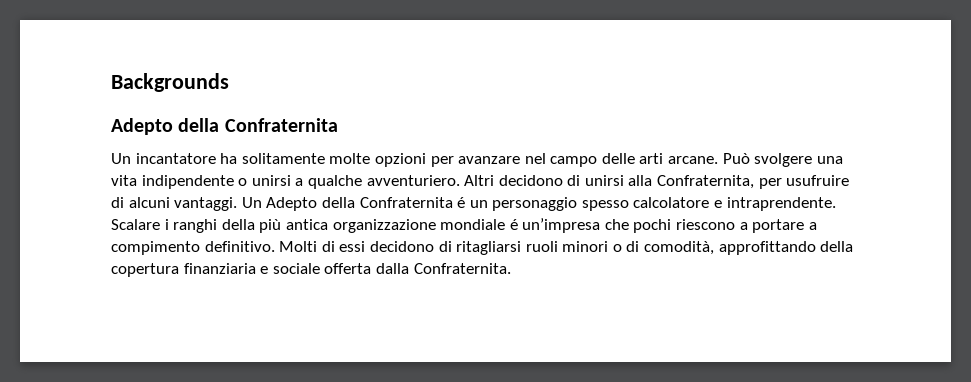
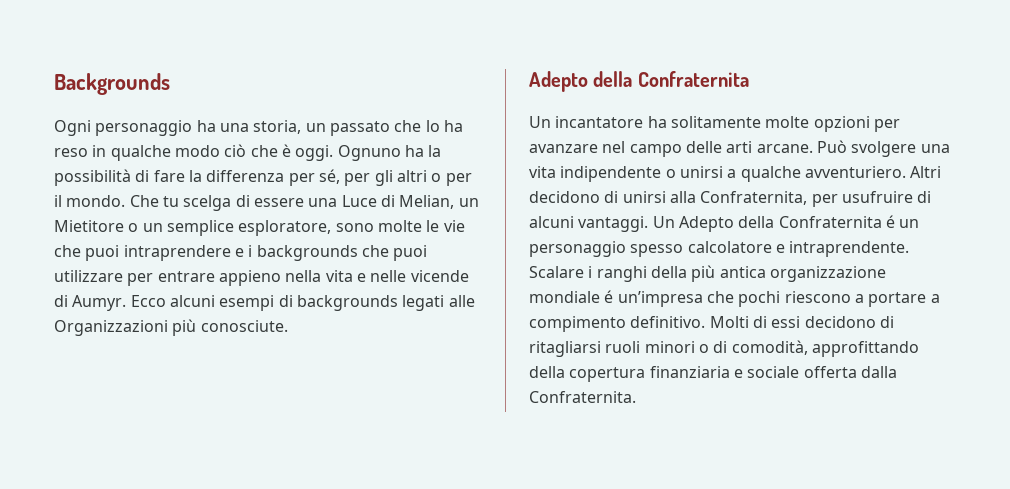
+ Ogni personaggio ha una storia, un passato che lo ha reso in qualche modo ciò che è oggi. Ognuno ha la possibilità di fare la differenza per sé, per gli altri o per il mondo. Che tu scelga di essere una Luce di Melian, un Mietitore o un semplice esploratore, sono molte le vie che puoi intraprendere e i backgrounds che puoi utilizzare per entrare appieno nella vita e nelle vicende di Aumyr. Ecco alcuni esempi di backgrounds legati alle Organizzazioni più conosciute.

